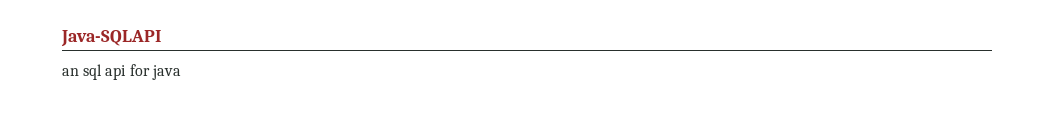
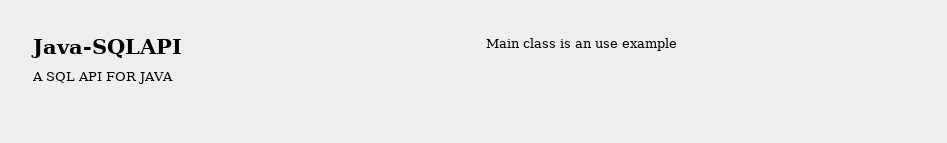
- an sql api for java
+ A SQL API FOR JAVA
+ Main class is an use example

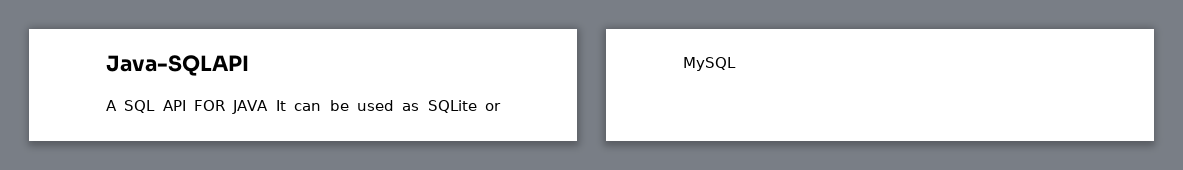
- A SQL API FOR JAVA
- Main class is an use example
+ A SQL API FOR JAVA It can be used as SQLite or MySQL

